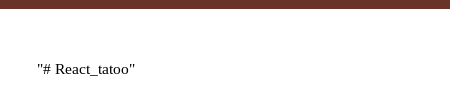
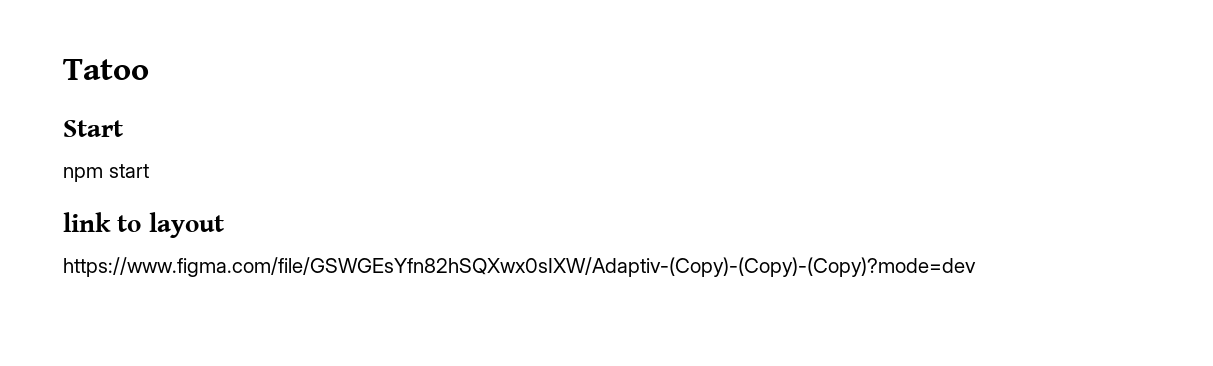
- "# React_tatoo"
+ Tatoo
+ Start
+ npm start
+ link to layout
+ https://www.figma.com/file/GSWGEsYfn82hSQXwx0sIXW/Adaptiv-(Copy)-(Copy)-(Copy)?mode=dev

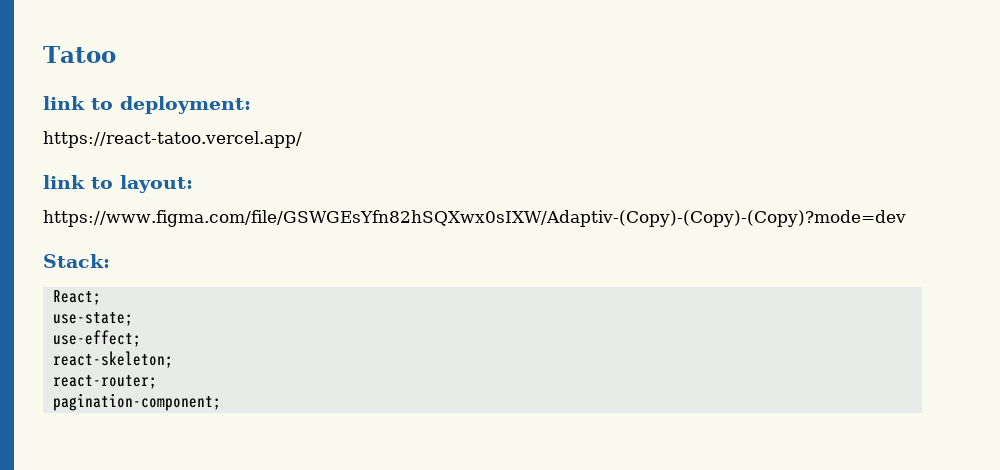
- Start
- npm start
- link to layout
+ link to deployment:
+ https://react-tatoo.vercel.app/
+ link to layout:
  https://www.figma.com/file/GSWGEsYfn82hSQXwx0sIXW/Adaptiv-(Copy)-(Copy)-(Copy)?mode=dev
+ Stack:
+ React;
+ use-state;
+ use-effect;
+ react-skeleton;
+ react-router;
+ pagination-component;

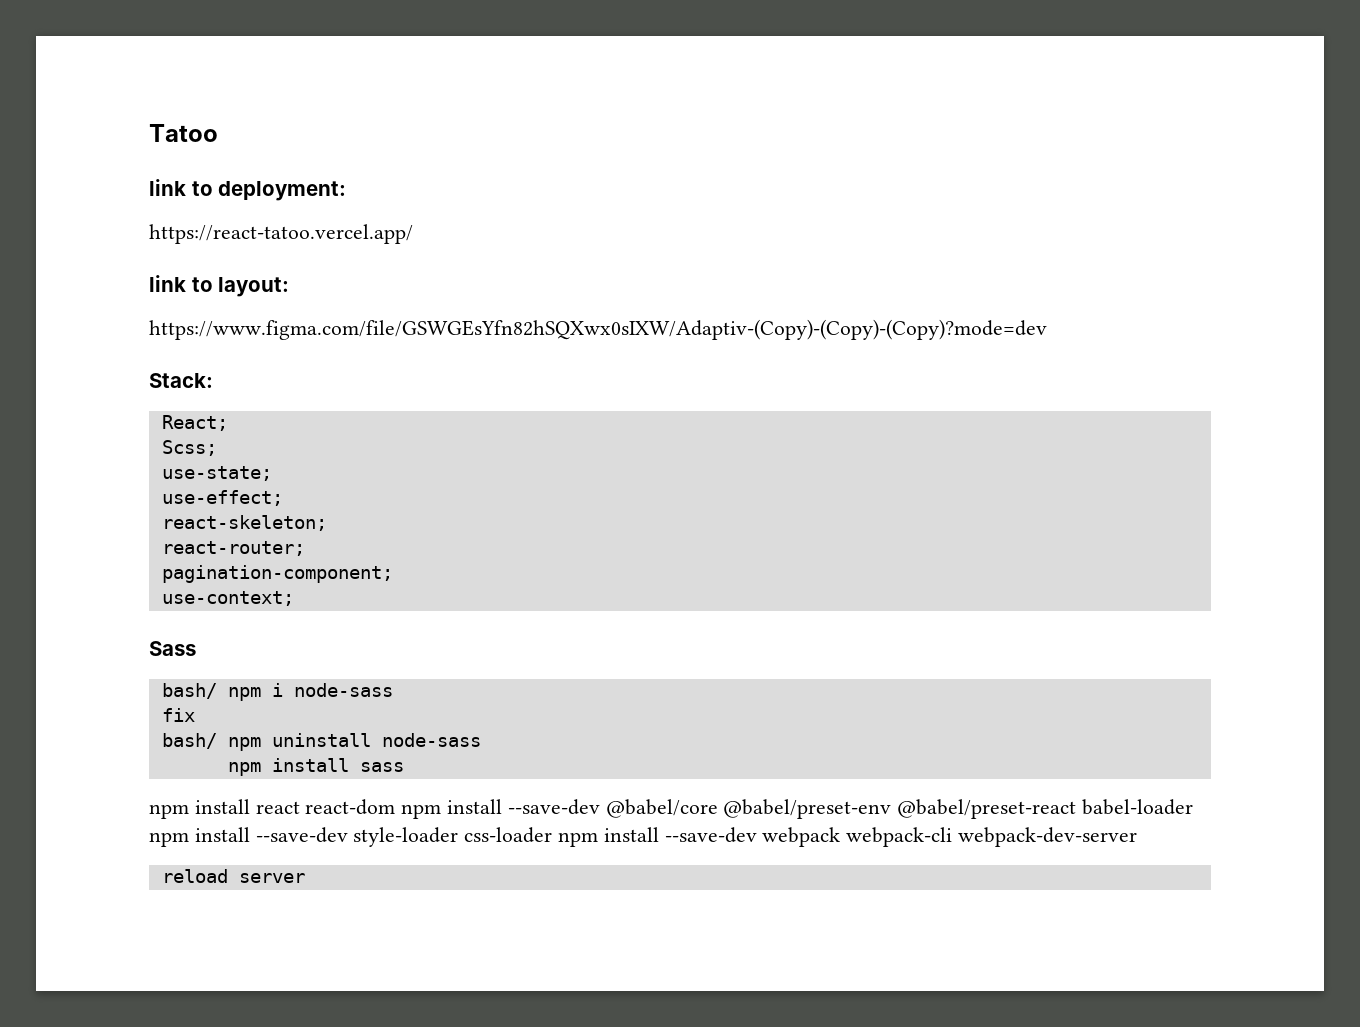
+ Scss;
+ use-сontext;
+ Sass
+ bash/ npm i node-sass
+ fix
+ bash/ npm uninstall node-sass
+ npm install sass
+ npm install react react-dom npm install --save-dev @babel/core @babel/preset-env @babel/preset-react babel-loader npm install --save-dev style-loader css-loader npm install --save-dev webpack webpack-cli webpack-dev-server
+ reload server

